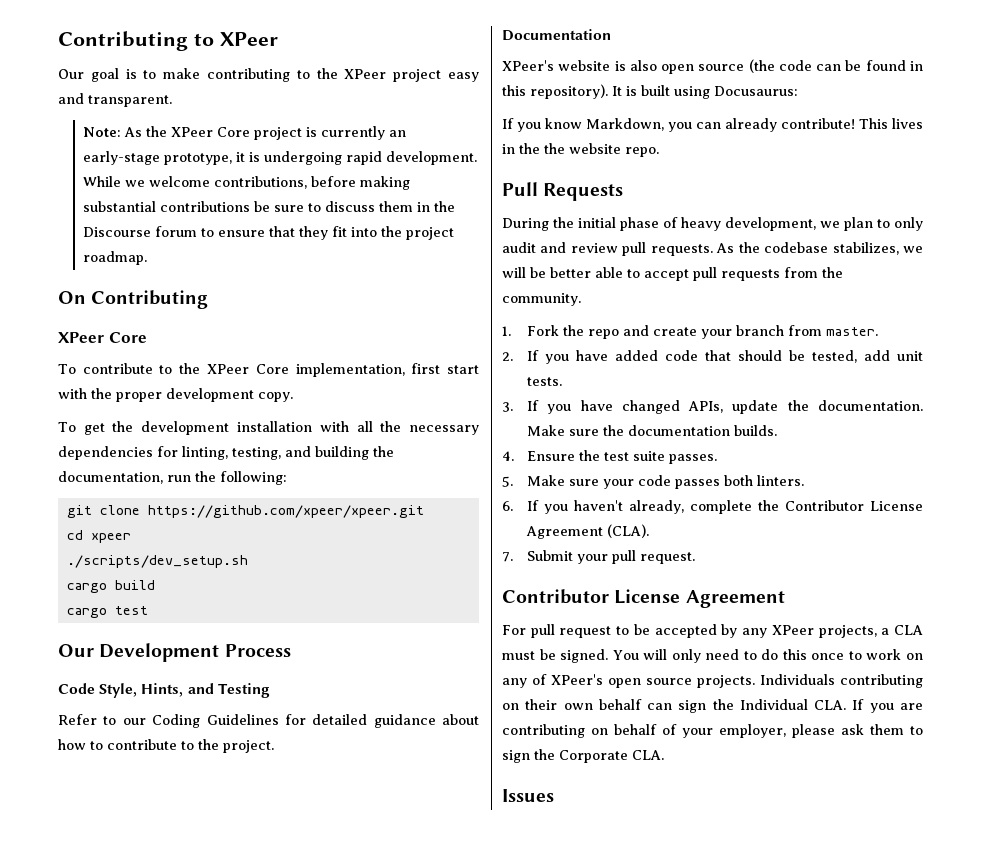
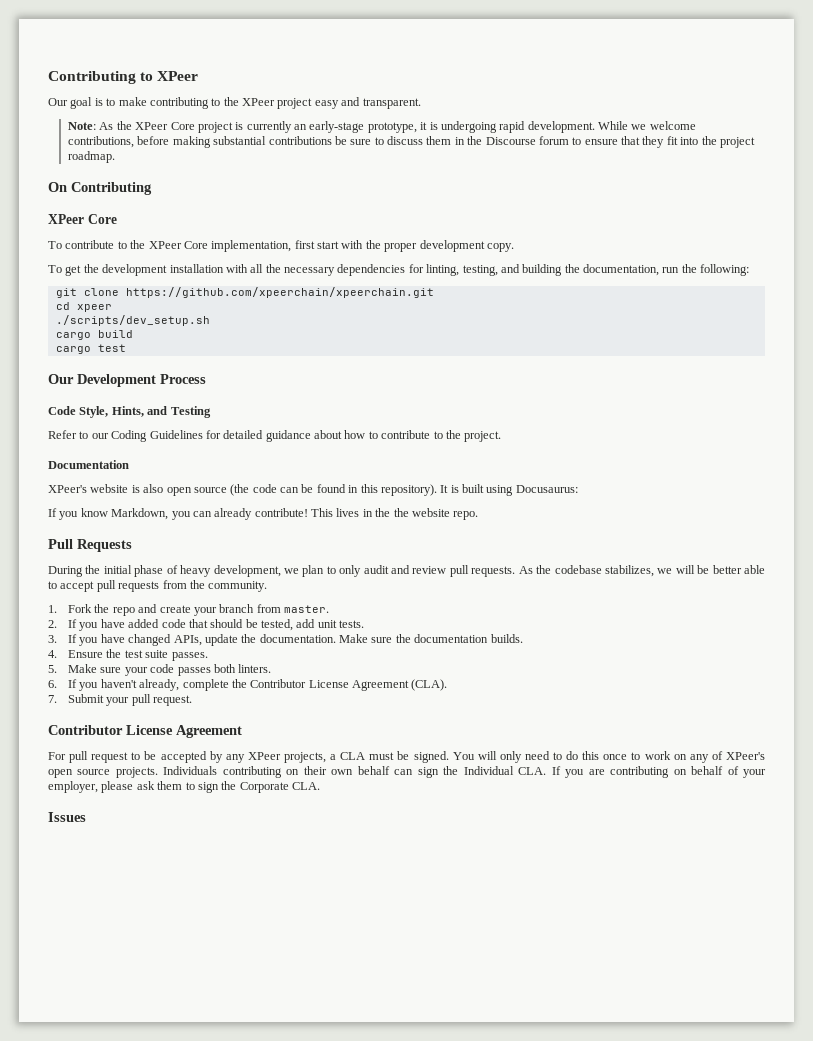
- git clone https://github.com/xpeer/xpeer.git
+ git clone https://github.com/xpeerchain/xpeerchain.git

